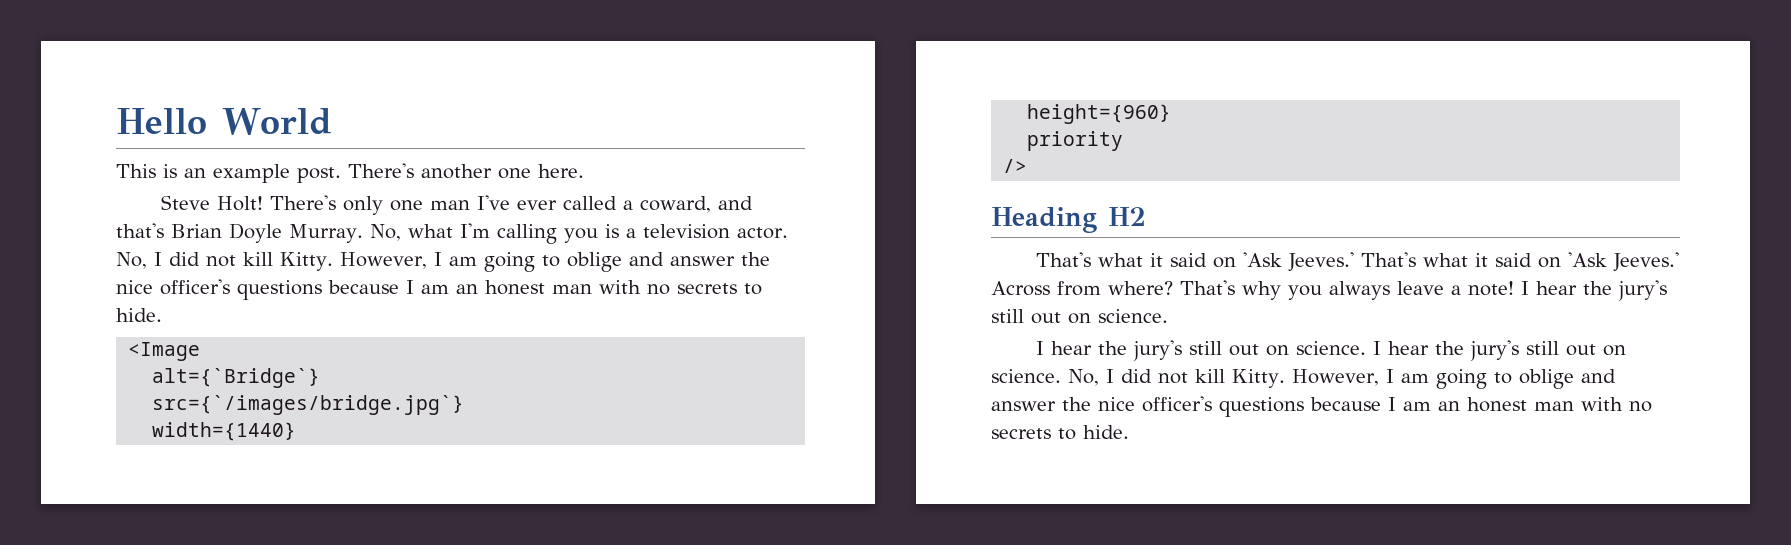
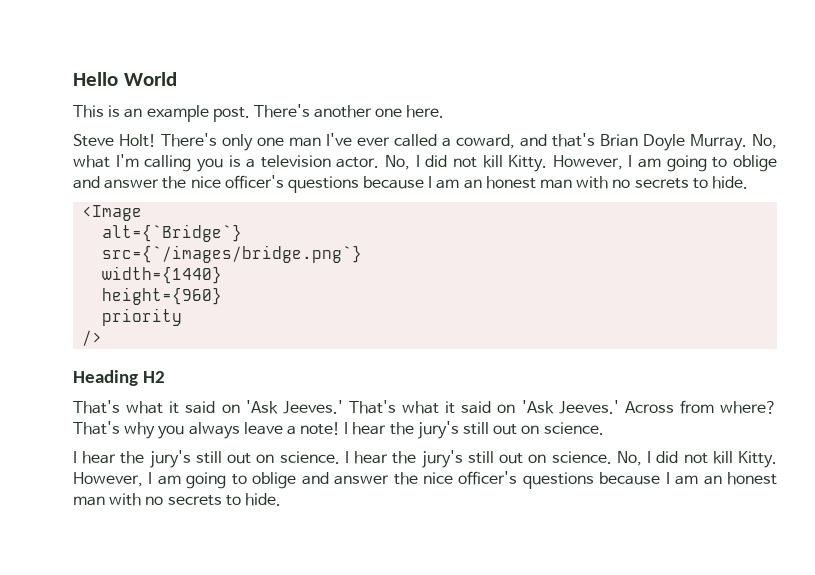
- src={`/images/bridge.jpg`}
+ src={`/images/bridge.png`}

